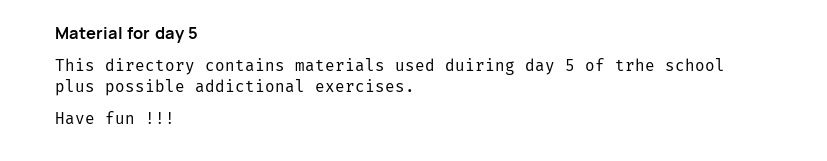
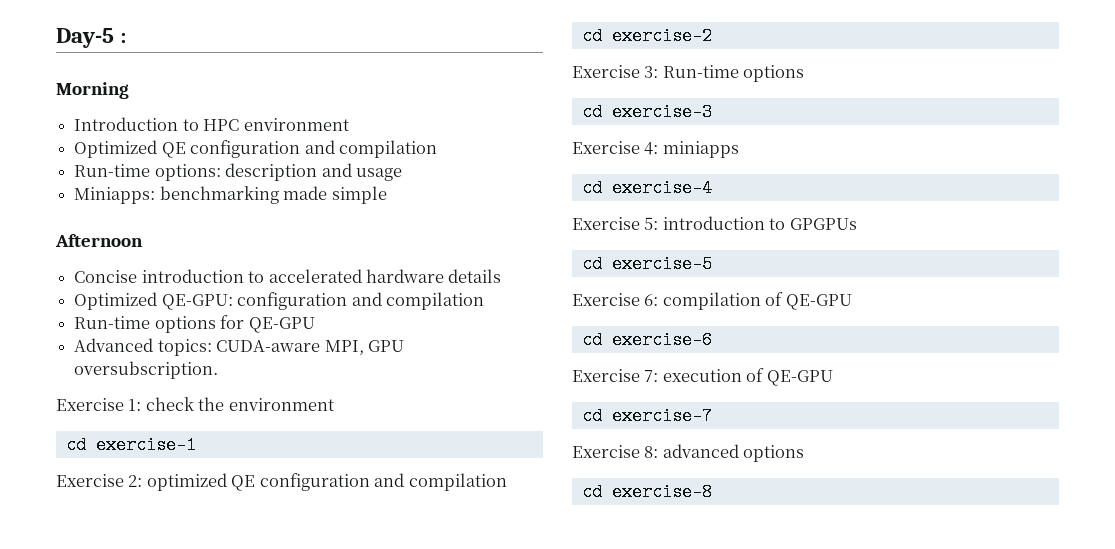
- Material for day 5
- This directory contains materials used duiring day 5 of trhe school plus possible addictional exercises.
- Have fun !!!
+ Day-5 :
+ Morning
+ Introduction to HPC environment
+ Optimized QE configuration and compilation
+ Run-time options: description and usage
+ Miniapps: benchmarking made simple
+ Afternoon
+ Concise introduction to accelerated hardware details
+ Optimized QE-GPU: configuration and compilation
+ Run-time options for QE-GPU
+ Advanced topics: CUDA-aware MPI, GPU oversubscription.
+ Exercise 1: check the environment
+ cd exercise-1
+ Exercise 2: optimized QE configuration and compilation
+ cd exercise-2
+ Exercise 3: Run-time options
+ cd exercise-3
+ Exercise 4: miniapps
+ cd exercise-4
+ Exercise 5: introduction to GPGPUs
+ cd exercise-5
+ Exercise 6: compilation of QE-GPU
+ cd exercise-6
+ Exercise 7: execution of QE-GPU
+ cd exercise-7
+ Exercise 8: advanced options
+ cd exercise-8

